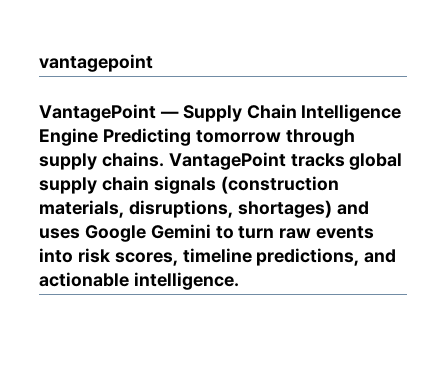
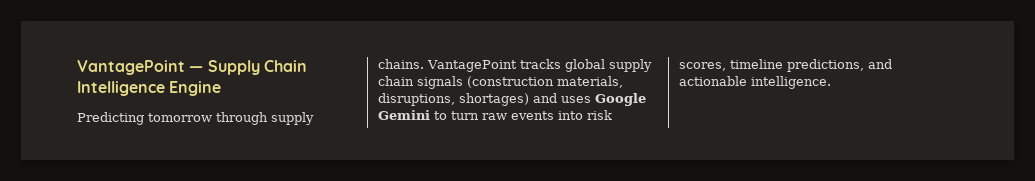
- vantagepoint
- VantagePoint — Supply Chain Intelligence Engine Predicting tomorrow through supply chains.
+ VantagePoint — Supply Chain Intelligence Engine
+ Predicting tomorrow through supply chains.

